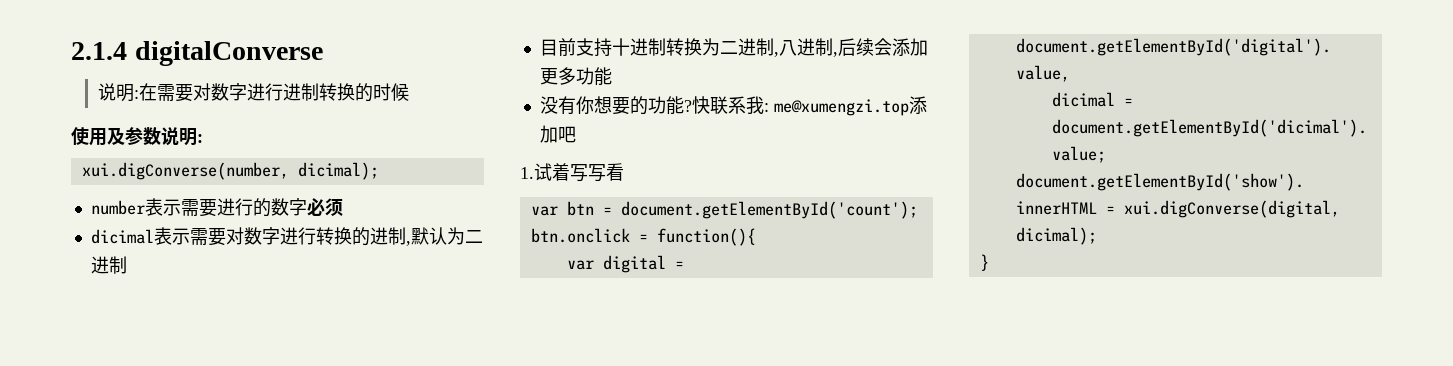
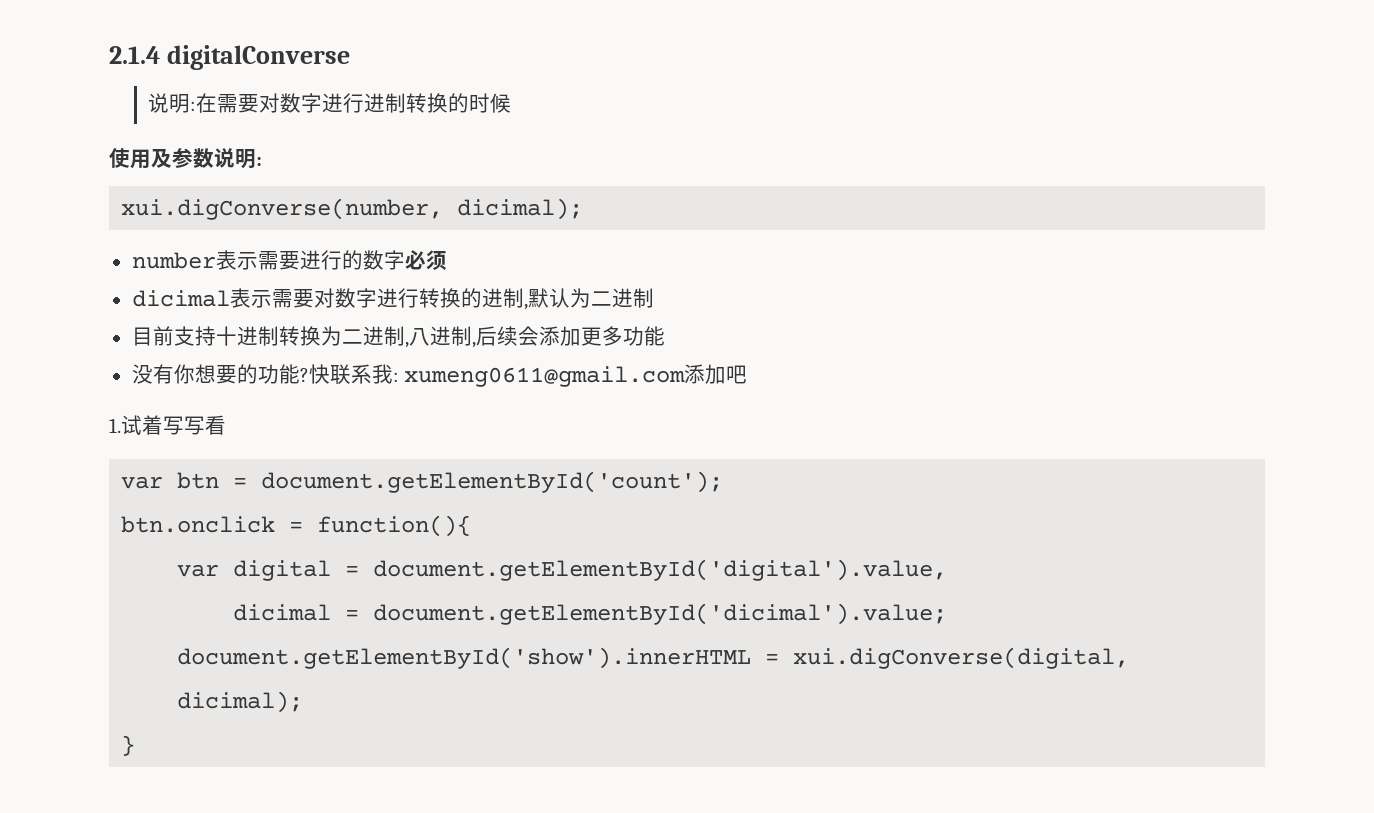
- 快联系我: me@xumengzi.top添加吧
+ 快联系我: xumeng0611@gmail.com添加吧

